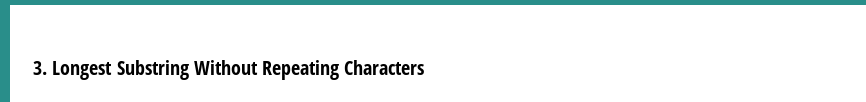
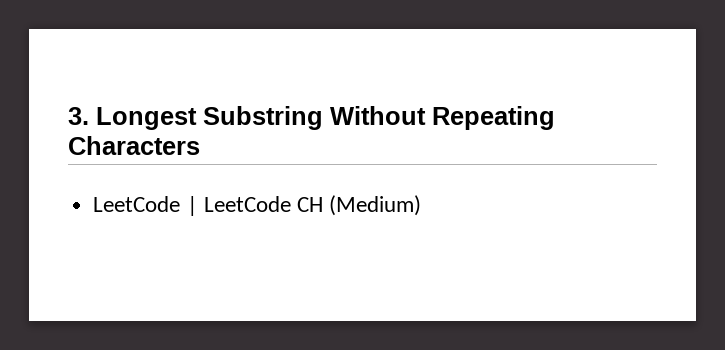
+ LeetCode | LeetCode CH (Medium)

